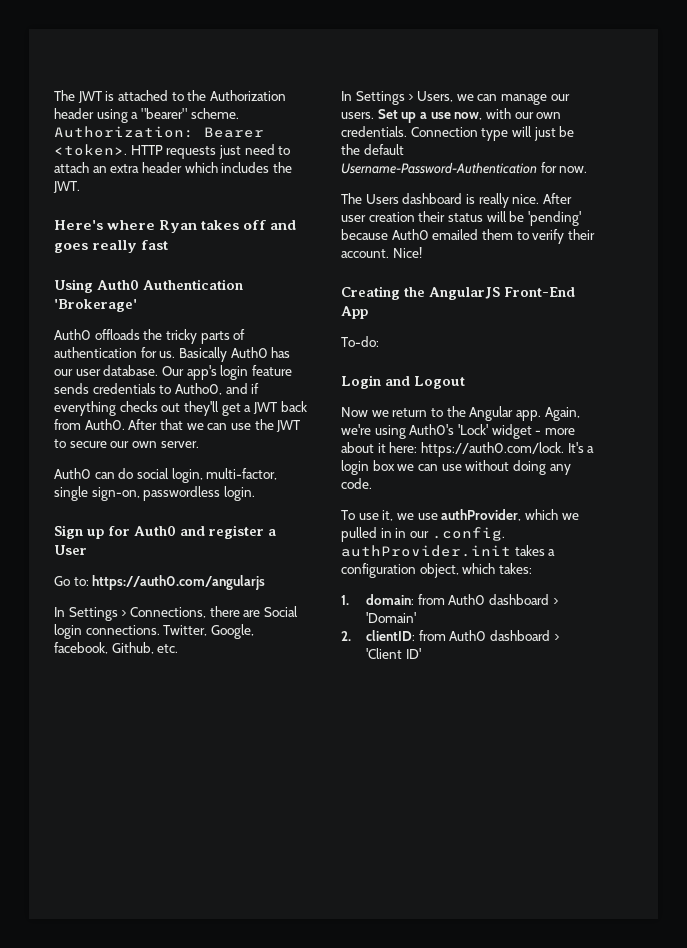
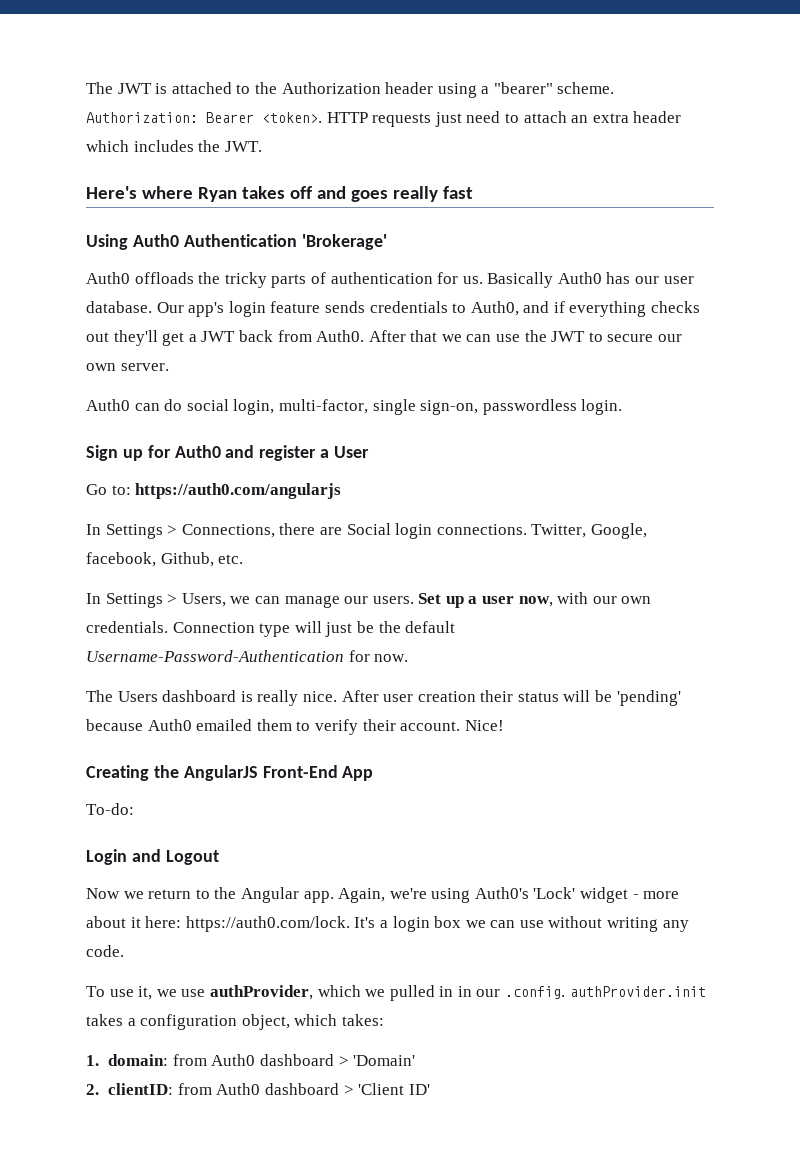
- Our app's login feature sends credentials to Autho0, and if everything checks out they'll get a JWT back from Auth0.
+ Our app's login feature sends credentials to Auth0, and if everything checks out they'll get a JWT back from Auth0.
- Set up a use now, with our own credentials.
+ Set up a user now, with our own credentials.
- Again, we're using Auth0's 'Lock' widget - more about it here: https://auth0.com/lock. It's a login box we can use without doing any code.
+ Again, we're using Auth0's 'Lock' widget - more about it here: https://auth0.com/lock. It's a login box we can use without writing any code.

